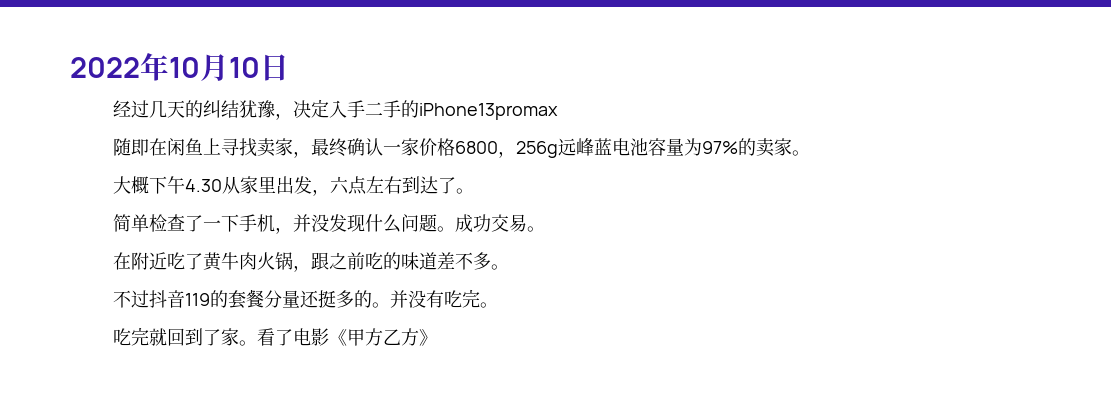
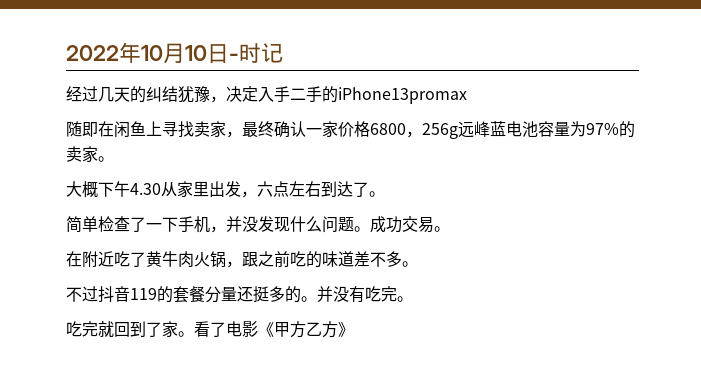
- 2022年10月10日
+ 2022年10月10日-时记

